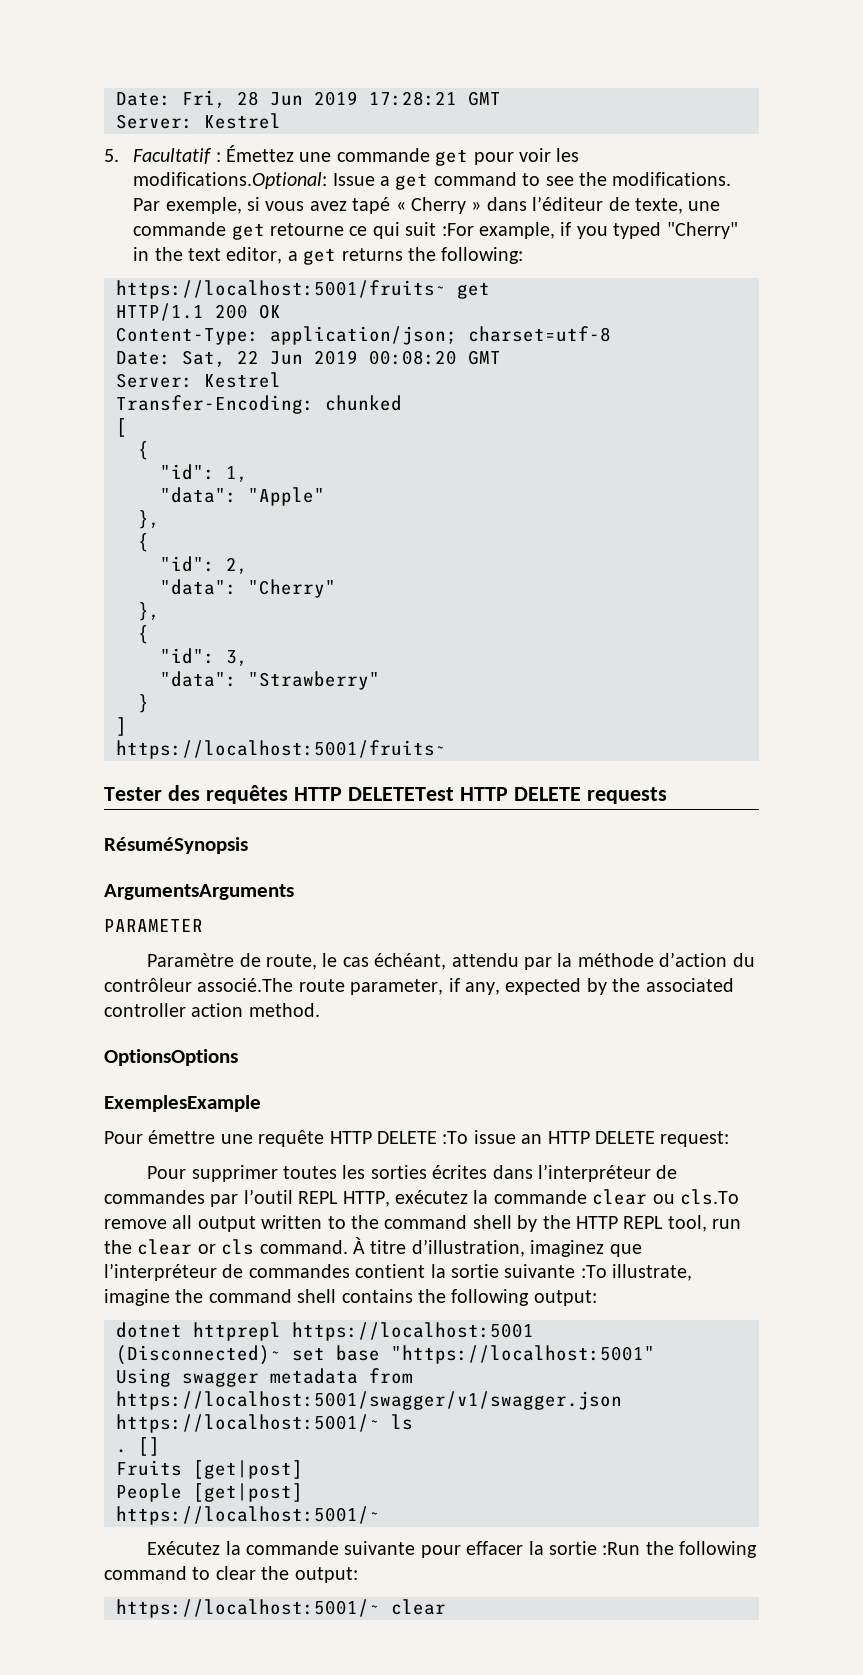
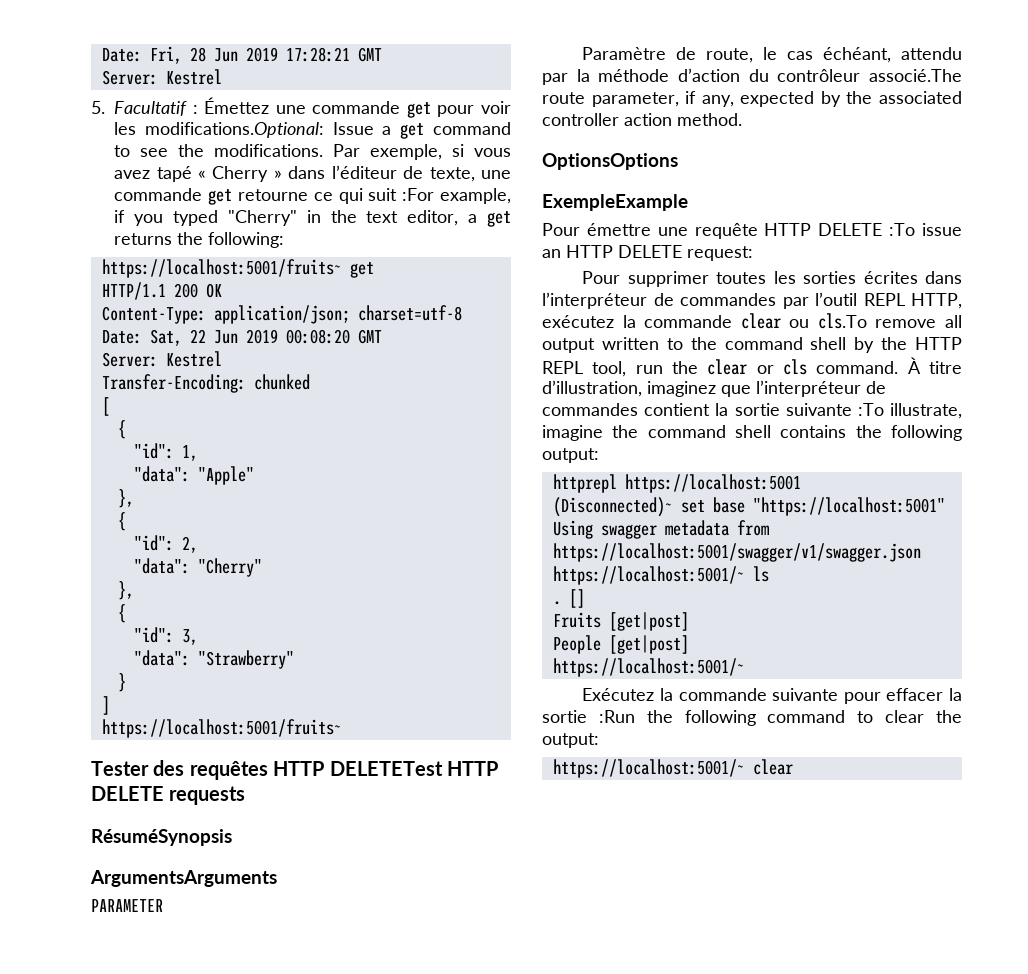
- ExemplesExample
+ ExempleExample
- dotnet httprepl https://localhost:5001
+ httprepl https://localhost:5001

